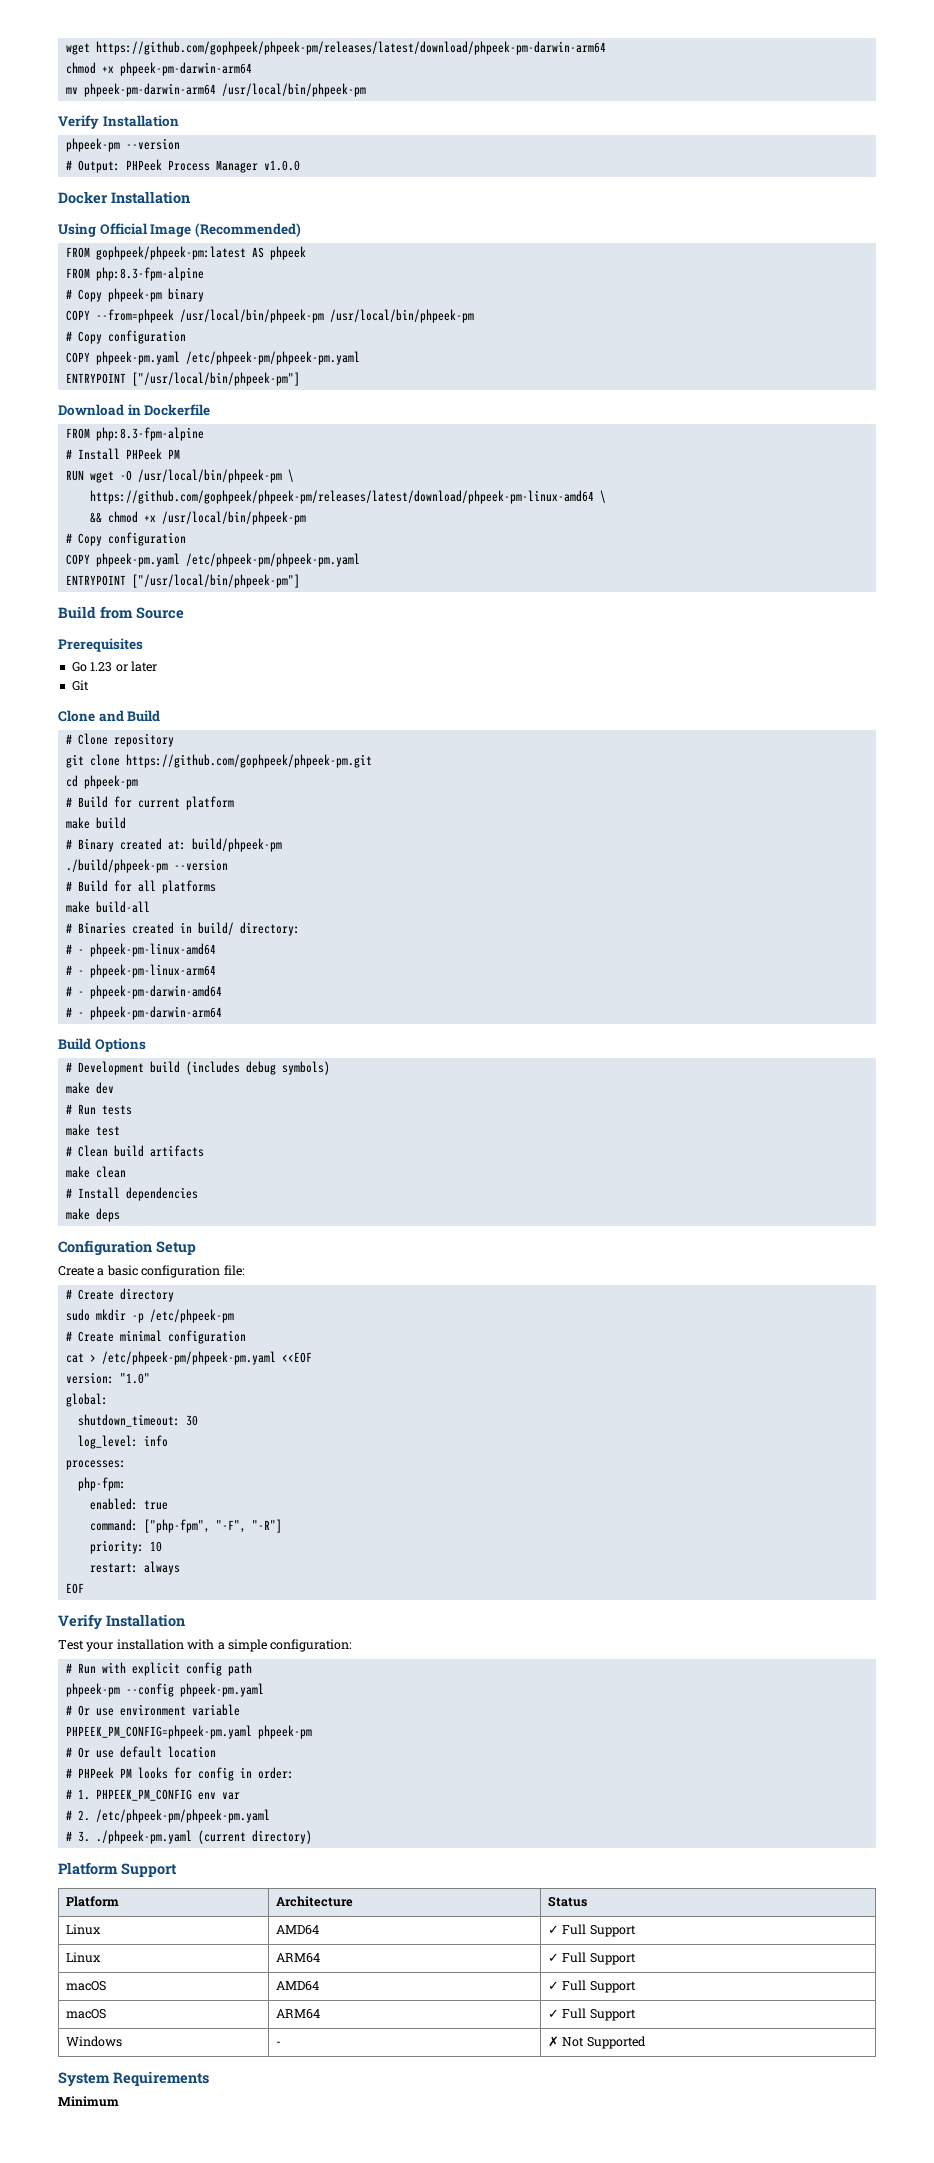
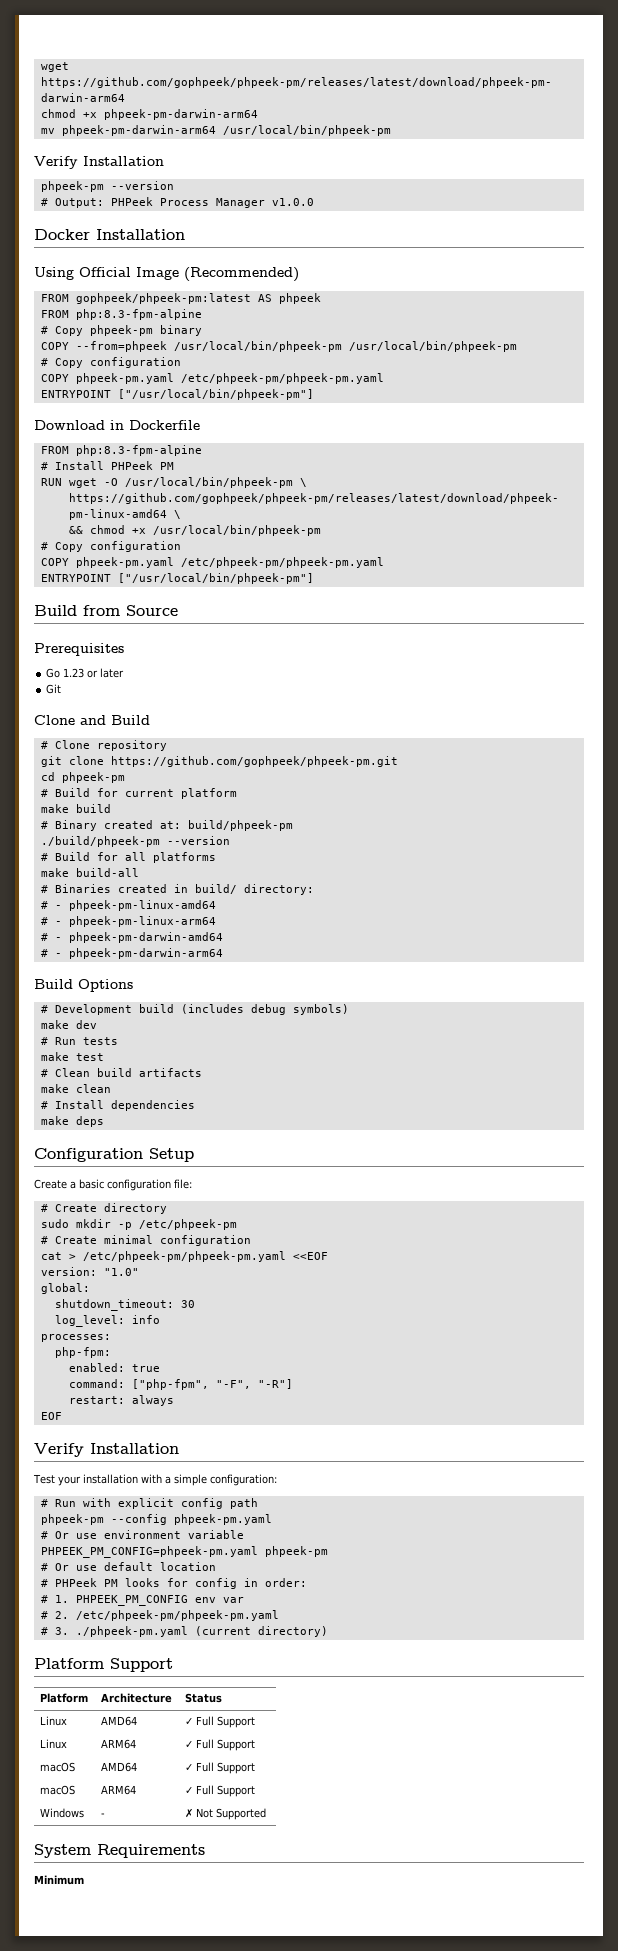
- priority: 10

